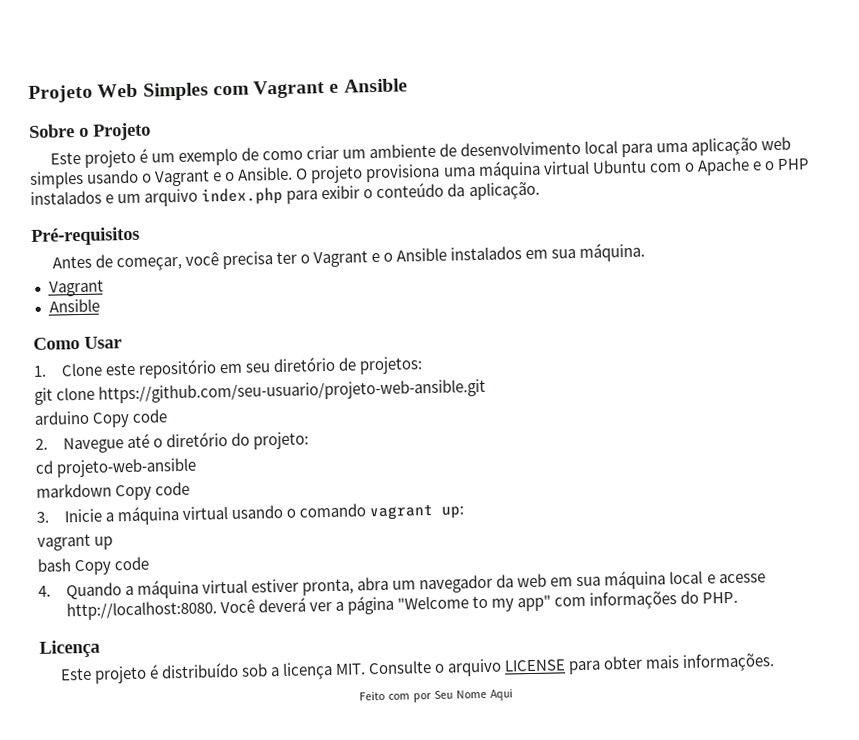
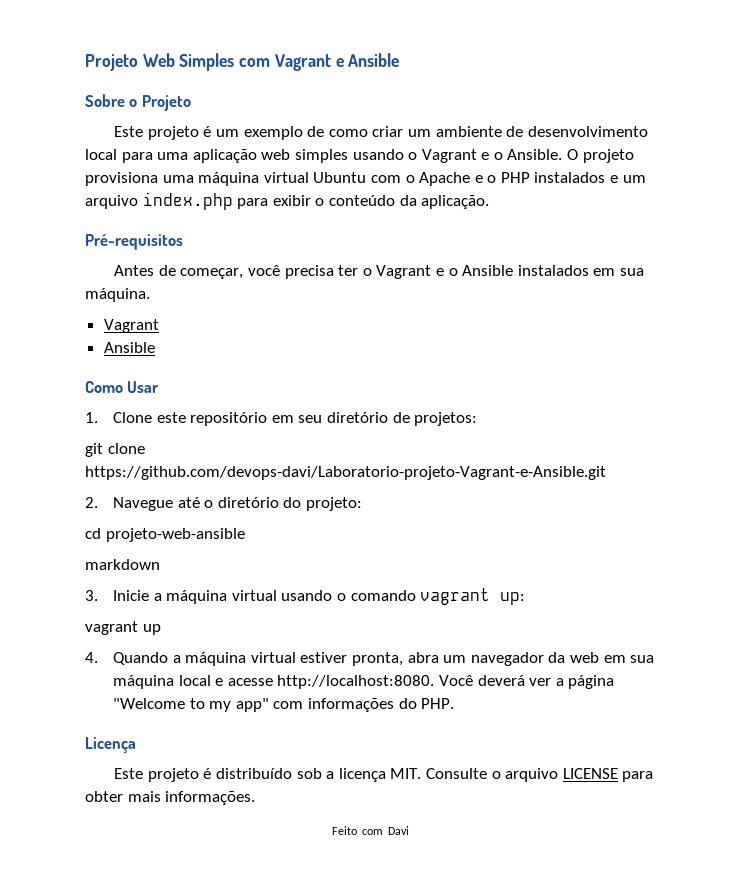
- git clone https://github.com/seu-usuario/projeto-web-ansible.git
- arduino Copy code
+ git clone https://github.com/devops-davi/Laboratorio-projeto-Vagrant-e-Ansible.git
- markdown Copy code
+ markdown
- bash Copy code
- Feito com por Seu Nome Aqui
+ Feito com Davi

